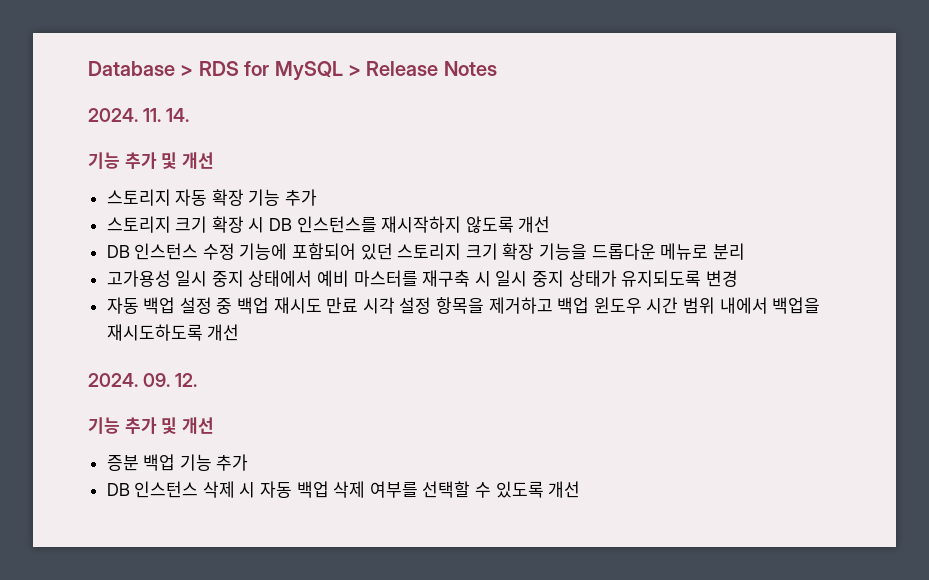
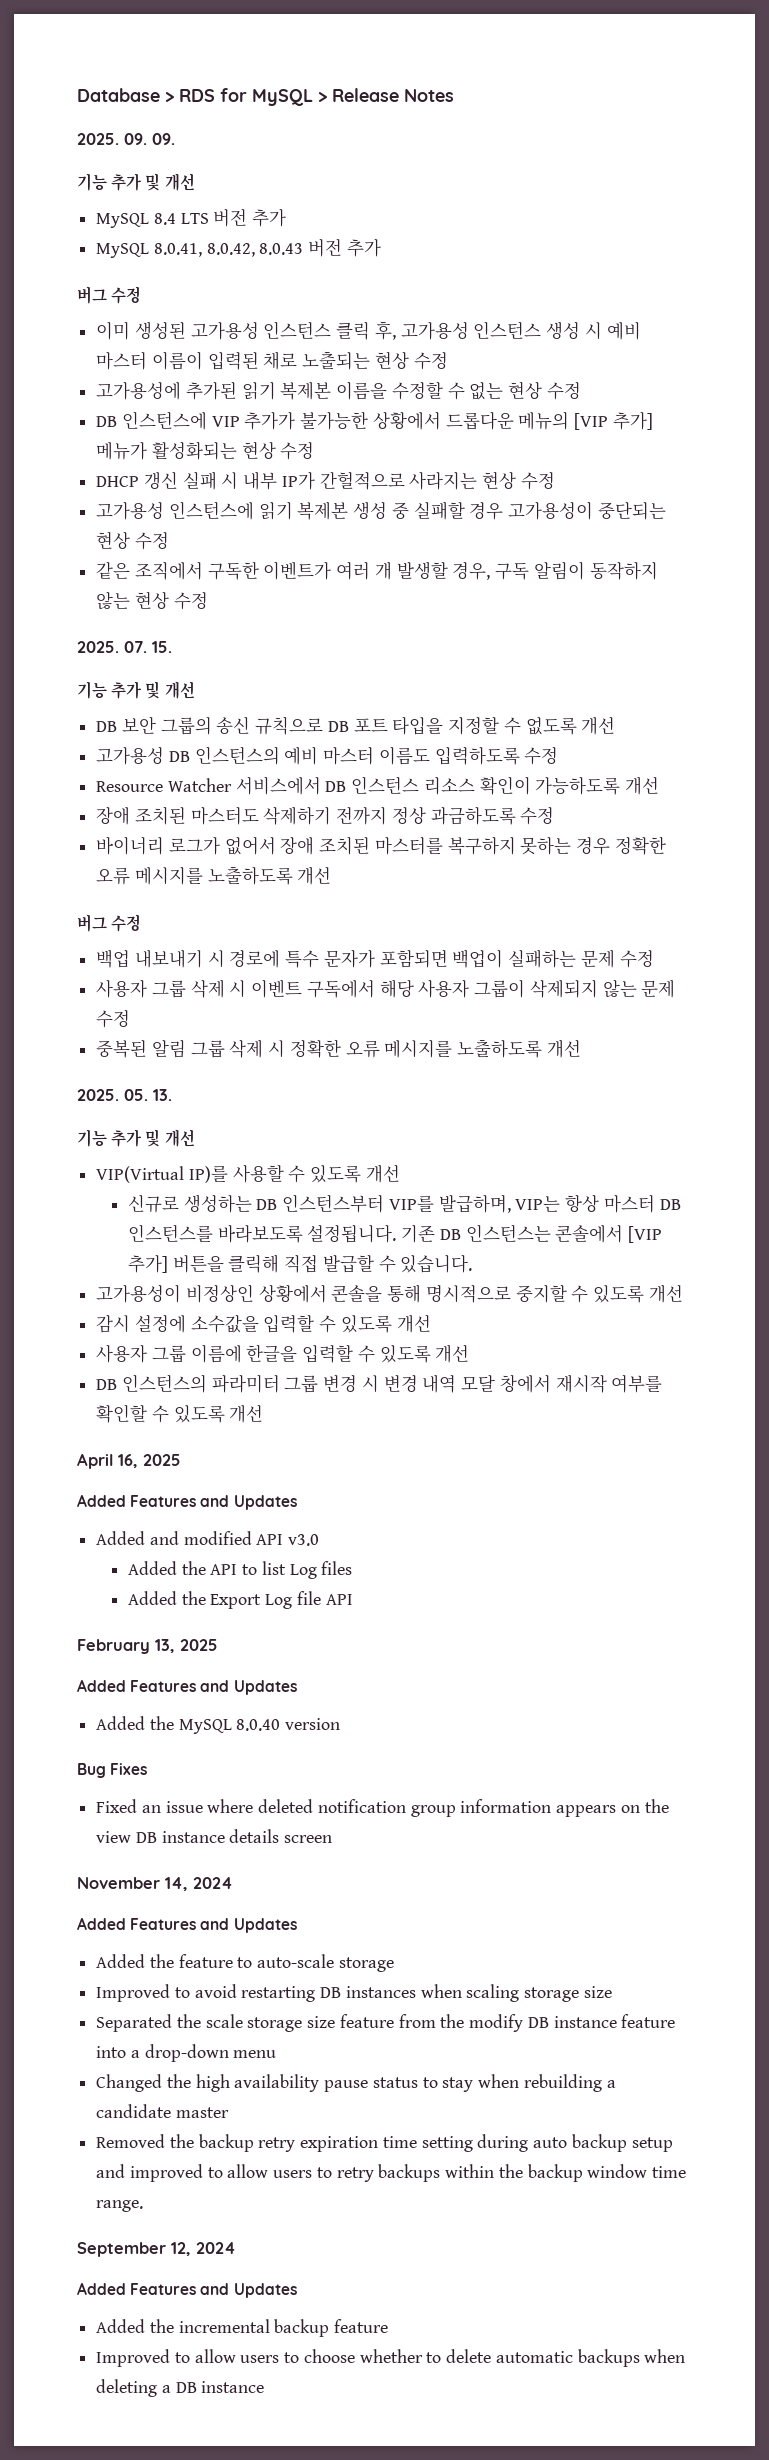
- 2024. 11. 14.
+ 2025. 09. 09.
  기능 추가 및 개선
- 스토리지 자동 확장 기능 추가
- 스토리지 크기 확장 시 DB 인스턴스를 재시작하지 않도록 개선
- DB 인스턴스 수정 기능에 포함되어 있던 스토리지 크기 확장 기능을 드롭다운 메뉴로 분리
- 고가용성 일시 중지 상태에서 예비 마스터를 재구축 시 일시 중지 상태가 유지되도록 변경
- 자동 백업 설정 중 백업 재시도 만료 시각 설정 항목을 제거하고 백업 윈도우 시간 범위 내에서 백업을 재시도하도록 개선
- 2024. 09. 12.
+ MySQL 8.4 LTS 버전 추가
+ MySQL 8.0.41, 8.0.42, 8.0.43 버전 추가
+ 버그 수정
+ 이미 생성된 고가용성 인스턴스 클릭 후, 고가용성 인스턴스 생성 시 예비 마스터 이름이 입력된 채로 노출되는 현상 수정
+ 고가용성에 추가된 읽기 복제본 이름을 수정할 수 없는 현상 수정
+ DB 인스턴스에 VIP 추가가 불가능한 상황에서 드롭다운 메뉴의 [VIP 추가] 메뉴가 활성화되는 현상 수정
+ DHCP 갱신 실패 시 내부 IP가 간헐적으로 사라지는 현상 수정
+ 고가용성 인스턴스에 읽기 복제본 생성 중 실패할 경우 고가용성이 중단되는 현상 수정
+ 같은 조직에서 구독한 이벤트가 여러 개 발생할 경우, 구독 알림이 동작하지 않는 현상 수정
+ 2025. 07. 15.
  기능 추가 및 개선
- 증분 백업 기능 추가
- DB 인스턴스 삭제 시 자동 백업 삭제 여부를 선택할 수 있도록 개선
+ DB 보안 그룹의 송신 규칙으로 DB 포트 타입을 지정할 수 없도록 개선
+ 고가용성 DB 인스턴스의 예비 마스터 이름도 입력하도록 수정
+ Resource Watcher 서비스에서 DB 인스턴스 리소스 확인이 가능하도록 개선
+ 장애 조치된 마스터도 삭제하기 전까지 정상 과금하도록 수정
+ 바이너리 로그가 없어서 장애 조치된 마스터를 복구하지 못하는 경우 정확한 오류 메시지를 노출하도록 개선
+ 버그 수정
+ 백업 내보내기 시 경로에 특수 문자가 포함되면 백업이 실패하는 문제 수정
+ 사용자 그룹 삭제 시 이벤트 구독에서 해당 사용자 그룹이 삭제되지 않는 문제 수정
+ 중복된 알림 그룹 삭제 시 정확한 오류 메시지를 노출하도록 개선
+ 2025. 05. 13.
+ 기능 추가 및 개선
+ VIP(Virtual IP)를 사용할 수 있도록 개선
+ 신규로 생성하는 DB 인스턴스부터 VIP를 발급하며, VIP는 항상 마스터 DB 인스턴스를 바라보도록 설정됩니다. 기존 DB 인스턴스는 콘솔에서 [VIP 추가] 버튼을 클릭해 직접 발급할 수 있습니다.
+ 고가용성이 비정상인 상황에서 콘솔을 통해 명시적으로 중지할 수 있도록 개선
+ 감시 설정에 소수값을 입력할 수 있도록 개선
+ 사용자 그룹 이름에 한글을 입력할 수 있도록 개선
+ DB 인스턴스의 파라미터 그룹 변경 시 변경 내역 모달 창에서 재시작 여부를 확인할 수 있도록 개선
+ April 16, 2025
+ Added Features and Updates
+ Added and modified API v3.0
+ Added the API to list Log files
+ Added the Export Log file API
+ February 13, 2025
+ Added Features and Updates
+ Added the MySQL 8.0.40 version
+ Bug Fixes
+ Fixed an issue where deleted notification group information appears on the view DB instance details screen
+ November 14, 2024
+ Added Features and Updates
+ Added the feature to auto-scale storage
+ Improved to avoid restarting DB instances when scaling storage size
+ Separated the scale storage size feature from the modify DB instance feature into a drop-down menu
+ Changed the high availability pause status to stay when rebuilding a candidate master
+ Removed the backup retry expiration time setting during auto backup setup and improved to allow users to retry backups within the backup window time range.
+ September 12, 2024
+ Added Features and Updates
+ Added the incremental backup feature
+ Improved to allow users to choose whether to delete automatic backups when deleting a DB instance

